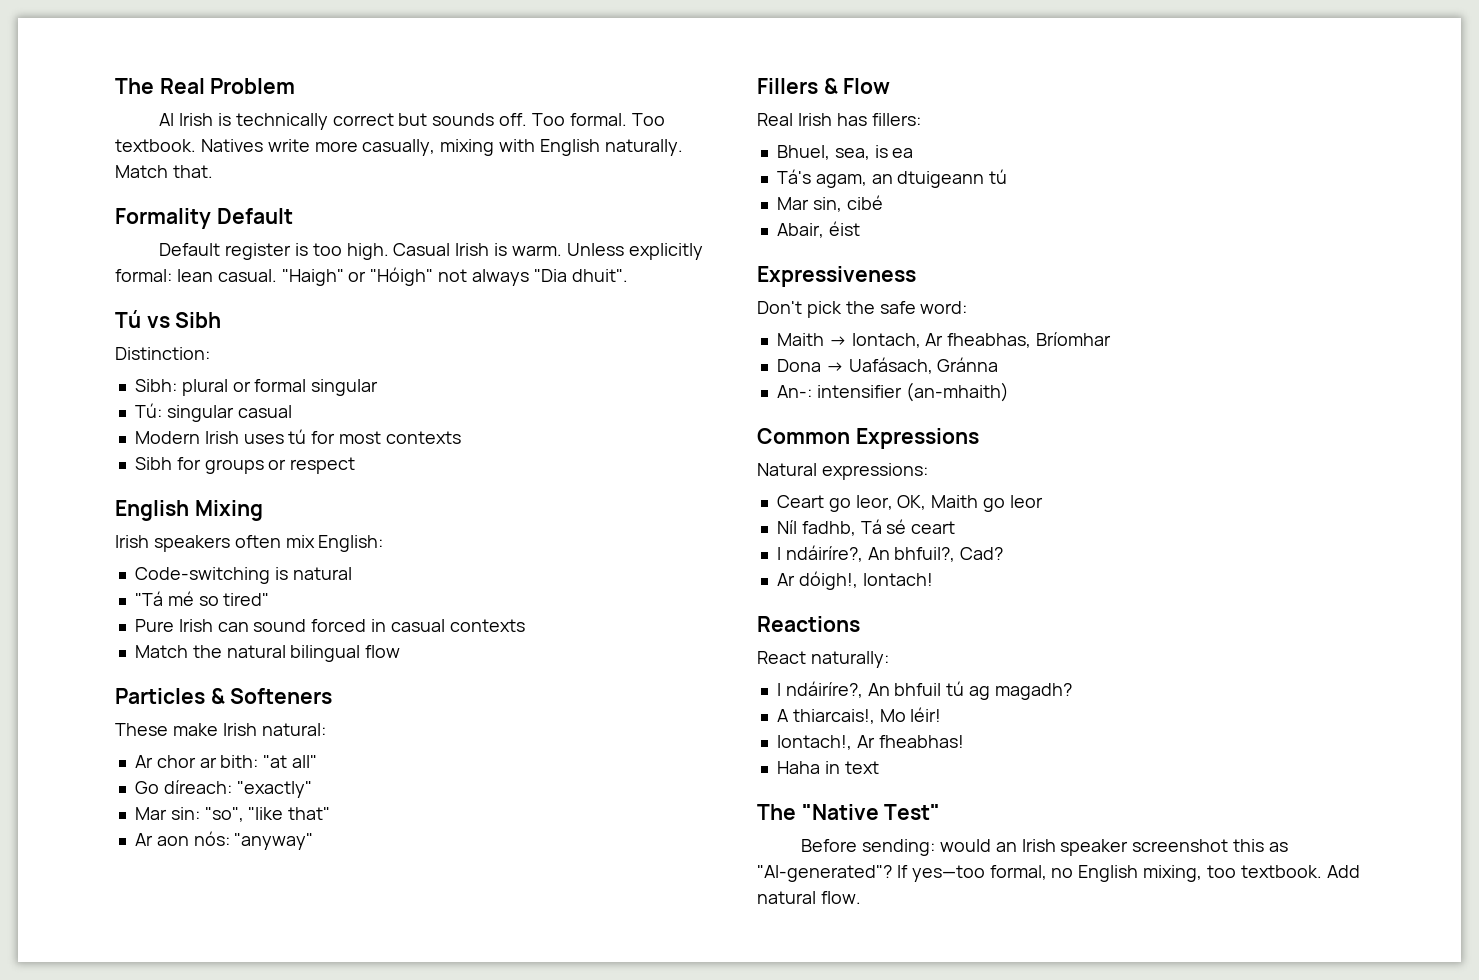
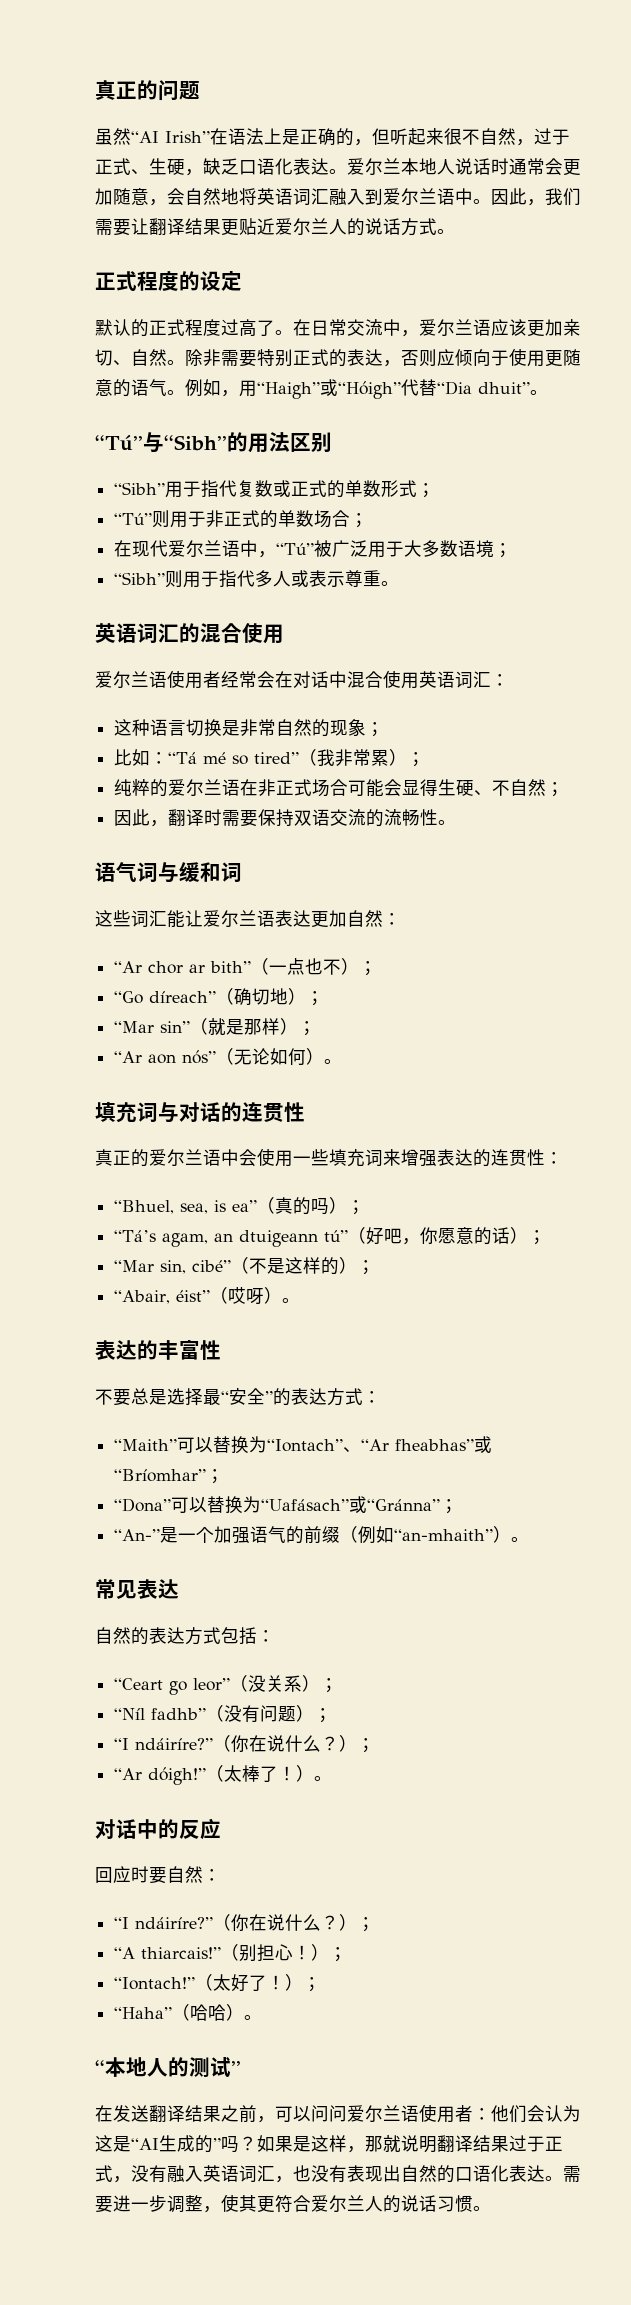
- The Real Problem
- AI Irish is technically correct but sounds off. Too formal. Too textbook. Natives write more casually, mixing with English naturally. Match that.
- Formality Default
- Default register is too high. Casual Irish is warm. Unless explicitly formal: lean casual. "Haigh" or "Hóigh" not always "Dia dhuit".
- Tú vs Sibh
- Distinction:
- Sibh: plural or formal singular
- Tú: singular casual
- Modern Irish uses tú for most contexts
- Sibh for groups or respect
- English Mixing
- Irish speakers often mix English:
- Code-switching is natural
- "Tá mé so tired"
- Pure Irish can sound forced in casual contexts
- Match the natural bilingual flow
- Particles & Softeners
- These make Irish natural:
- Ar chor ar bith: "at all"
- Go díreach: "exactly"
- Mar sin: "so", "like that"
- Ar aon nós: "anyway"
- Fillers & Flow
- Real Irish has fillers:
- Bhuel, sea, is ea
- Tá's agam, an dtuigeann tú
- Mar sin, cibé
- Abair, éist
- Expressiveness
- Don't pick the safe word:
- Maith → Iontach, Ar fheabhas, Bríomhar
- Dona → Uafásach, Gránna
- An-: intensifier (an-mhaith)
- Common Expressions
- Natural expressions:
- Ceart go leor, OK, Maith go leor
- Níl fadhb, Tá sé ceart
- I ndáiríre?, An bhfuil?, Cad?
- Ar dóigh!, Iontach!
- Reactions
- React naturally:
- I ndáiríre?, An bhfuil tú ag magadh?
- A thiarcais!, Mo léir!
- Iontach!, Ar fheabhas!
- Haha in text
- The "Native Test"
- Before sending: would an Irish speaker screenshot this as "AI-generated"? If yes—too formal, no English mixing, too textbook. Add natural flow.
+ 真正的问题
+ 虽然“AI Irish”在语法上是正确的，但听起来很不自然，过于正式、生硬，缺乏口语化表达。爱尔兰本地人说话时通常会更加随意，会自然地将英语词汇融入到爱尔兰语中。因此，我们需要让翻译结果更贴近爱尔兰人的说话方式。
+ 正式程度的设定
+ 默认的正式程度过高了。在日常交流中，爱尔兰语应该更加亲切、自然。除非需要特别正式的表达，否则应倾向于使用更随意的语气。例如，用“Haigh”或“Hóigh”代替“Dia dhuit”。
+ “Tú”与“Sibh”的用法区别
+ “Sibh”用于指代复数或正式的单数形式；
+ “Tú”则用于非正式的单数场合；
+ 在现代爱尔兰语中，“Tú”被广泛用于大多数语境；
+ “Sibh”则用于指代多人或表示尊重。
+ 英语词汇的混合使用
+ 爱尔兰语使用者经常会在对话中混合使用英语词汇：
+ 这种语言切换是非常自然的现象；
+ 比如：“Tá mé so tired”（我非常累）；
+ 纯粹的爱尔兰语在非正式场合可能会显得生硬、不自然；
+ 因此，翻译时需要保持双语交流的流畅性。
+ 语气词与缓和词
+ 这些词汇能让爱尔兰语表达更加自然：
+ “Ar chor ar bith”（一点也不）；
+ “Go díreach”（确切地）；
+ “Mar sin”（就是那样）；
+ “Ar aon nós”（无论如何）。
+ 填充词与对话的连贯性
+ 真正的爱尔兰语中会使用一些填充词来增强表达的连贯性：
+ “Bhuel, sea, is ea”（真的吗）；
+ “Tá’s agam, an dtuigeann tú”（好吧，你愿意的话）；
+ “Mar sin, cibé”（不是这样的）；
+ “Abair, éist”（哎呀）。
+ 表达的丰富性
+ 不要总是选择最“安全”的表达方式：
+ “Maith”可以替换为“Iontach”、“Ar fheabhas”或“Bríomhar”；
+ “Dona”可以替换为“Uafásach”或“Gránna”；
+ “An-”是一个加强语气的前缀（例如“an-mhaith”）。
+ 常见表达
+ 自然的表达方式包括：
+ “Ceart go leor”（没关系）；
+ “Níl fadhb”（没有问题）；
+ “I ndáiríre?”（你在说什么？）；
+ “Ar dóigh!”（太棒了！）。
+ 对话中的反应
+ 回应时要自然：
+ “I ndáiríre?”（你在说什么？）；
+ “A thiarcais!”（别担心！）；
+ “Iontach!”（太好了！）；
+ “Haha”（哈哈）。
+ “本地人的测试”
+ 在发送翻译结果之前，可以问问爱尔兰语使用者：他们会认为这是“AI生成的”吗？如果是这样，那就说明翻译结果过于正式，没有融入英语词汇，也没有表现出自然的口语化表达。需要进一步调整，使其更符合爱尔兰人的说话习惯。

